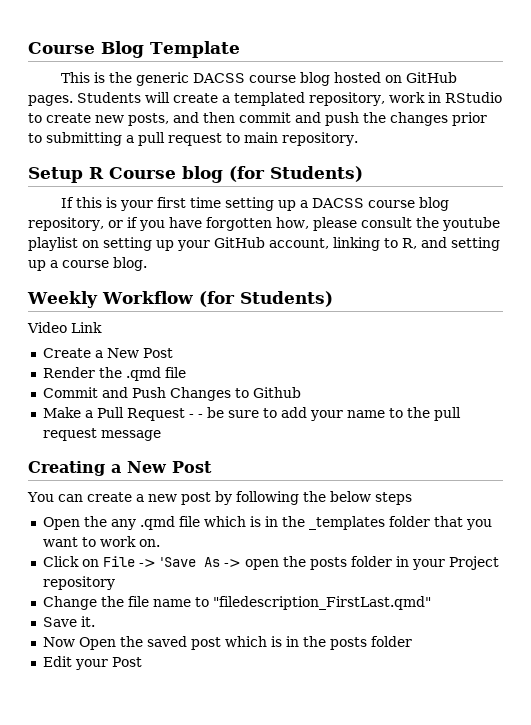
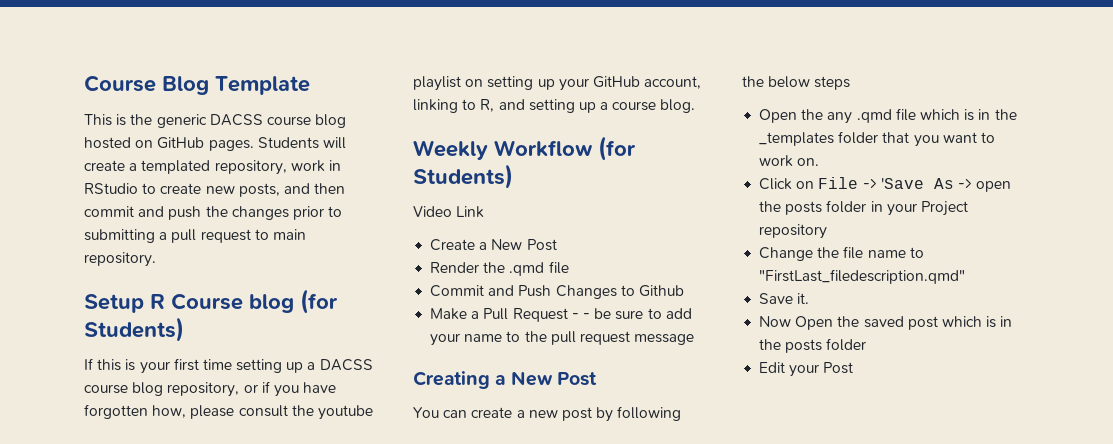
- Change the file name to "filedescription_FirstLast.qmd"
+ Change the file name to "FirstLast_filedescription.qmd"

